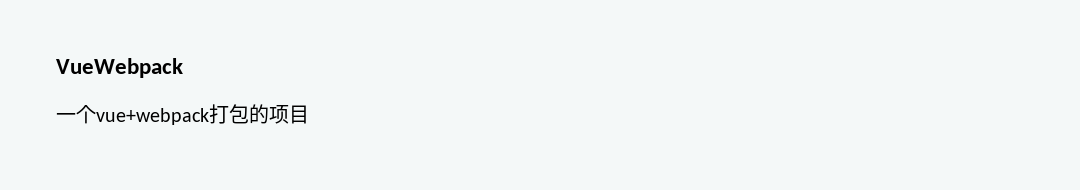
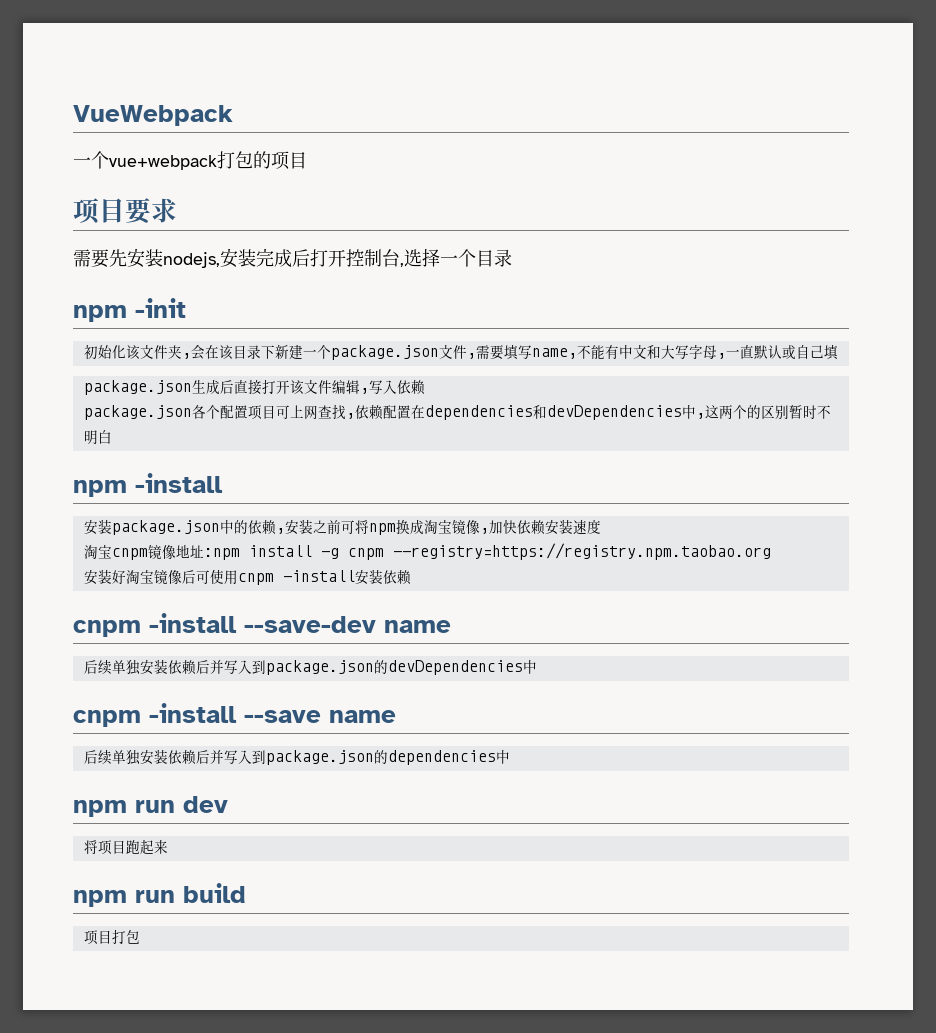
+ 项目要求
+ 需要先安装nodejs,安装完成后打开控制台,选择一个目录
+ npm -init
+ 初始化该文件夹,会在该目录下新建一个package.json文件,需要填写name,不能有中文和大写字母,一直默认或自己填
+ package.json生成后直接打开该文件编辑,写入依赖
+ package.json各个配置项目可上网查找,依赖配置在dependencies和devDependencies中,这两个的区别暂时不明白
+ npm -install
+ 安装package.json中的依赖,安装之前可将npm换成淘宝镜像,加快依赖安装速度
+ 淘宝cnpm镜像地址:npm install -g cnpm --registry=https://registry.npm.taobao.org
+ 安装好淘宝镜像后可使用cnpm -install安装依赖
+ cnpm -install --save-dev name
+ 后续单独安装依赖后并写入到package.json的devDependencies中
+ cnpm -install --save name
+ 后续单独安装依赖后并写入到package.json的dependencies中
+ npm run dev
+ 将项目跑起来
+ npm run build
+ 项目打包

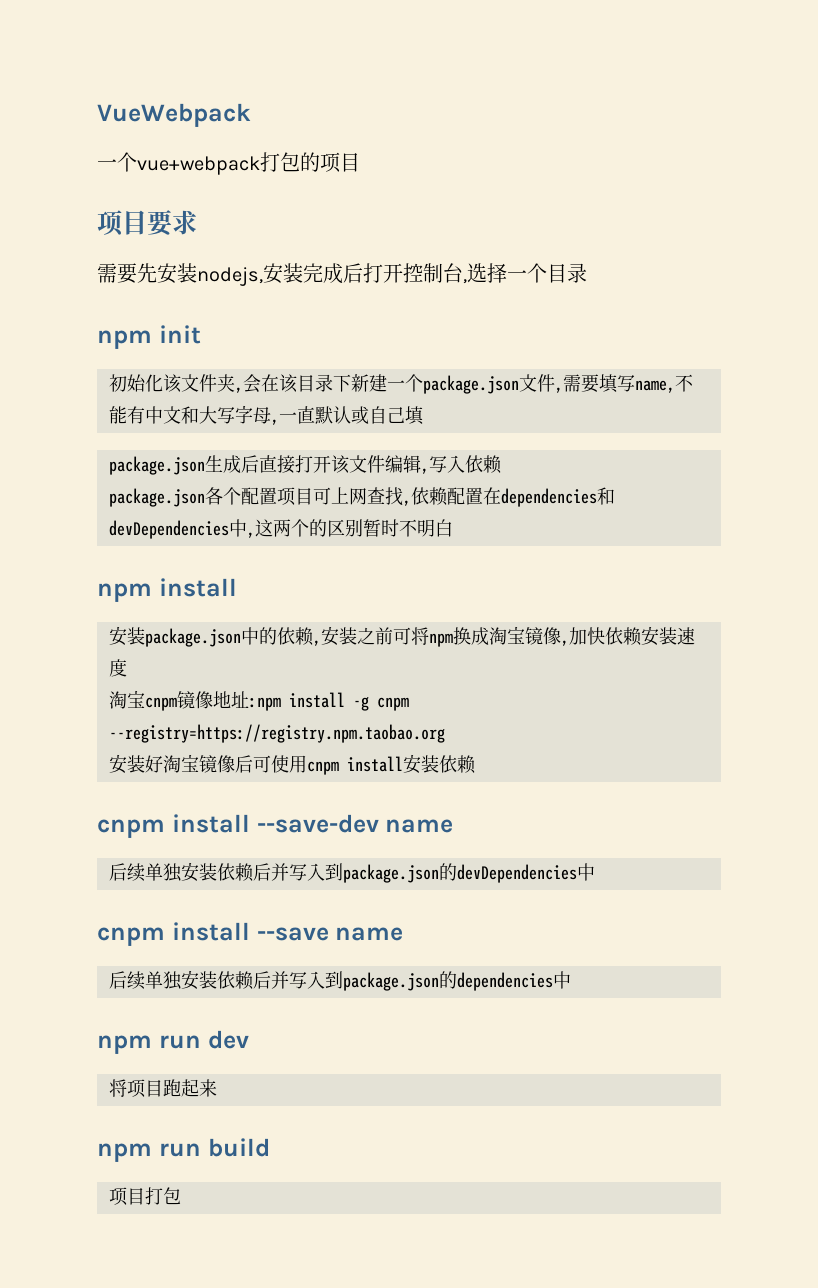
- npm -init
+ npm init
- npm -install
+ npm install
- 安装好淘宝镜像后可使用cnpm -install安装依赖
+ 安装好淘宝镜像后可使用cnpm install安装依赖
- cnpm -install --save-dev name
+ cnpm install --save-dev name
- cnpm -install --save name
+ cnpm install --save name

